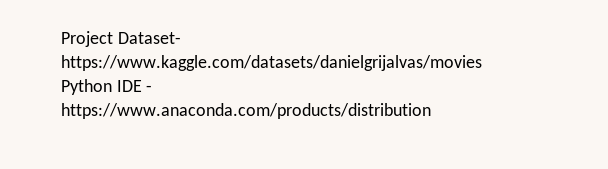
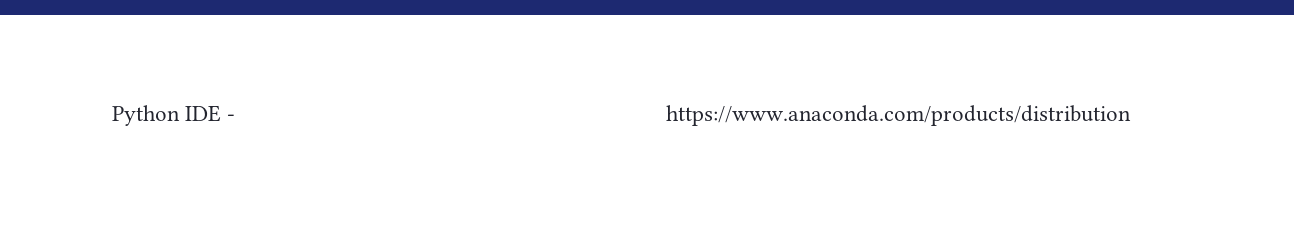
- Project Dataset- https://www.kaggle.com/datasets/danielgrijalvas/movies Python IDE - https://www.anaconda.com/products/distribution
+ Python IDE - https://www.anaconda.com/products/distribution

